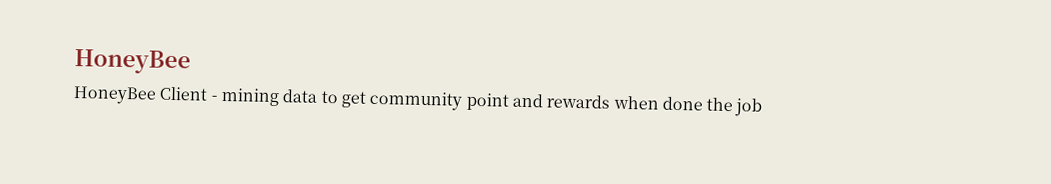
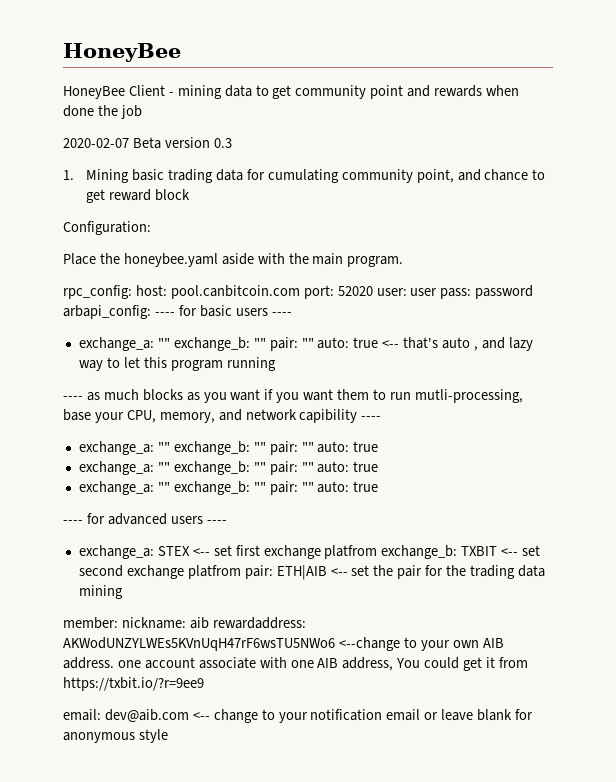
+ 2020-02-07 Beta version 0.3
+ 1. Mining basic trading data for cumulating community point, and chance to get reward block
+ Configuration:
+ Place the honeybee.yaml aside with the main program.
+ rpc_config: host: pool.canbitcoin.com port: 52020 user: user pass: password arbapi_config: ---- for basic users ----
+ exchange_a: "" exchange_b: "" pair: "" auto: true <-- that's auto , and lazy way to let this program running
+ ---- as much blocks as you want if you want them to run mutli-processing, base your CPU, memory, and network capibility ----
+ exchange_a: "" exchange_b: "" pair: "" auto: true
+ exchange_a: "" exchange_b: "" pair: "" auto: true
+ exchange_a: "" exchange_b: "" pair: "" auto: true
+ ---- for advanced users ----
+ exchange_a: STEX <-- set first exchange platfrom exchange_b: TXBIT <-- set second exchange platfrom pair: ETH|AIB <-- set the pair for the trading data mining
+ member: nickname: aib rewardaddress: AKWodUNZYLWEs5KVnUqH47rF6wsTU5NWo6 <--change to your own AIB address. one account associate with one AIB address, You could get it from https://txbit.io/?r=9ee9
+ email: dev@aib.com <-- change to your notification email or leave blank for anonymous style

